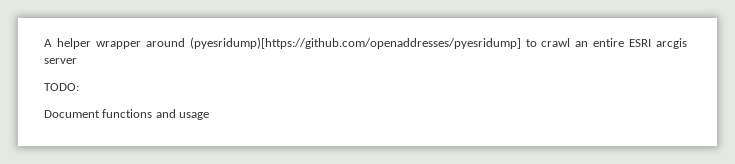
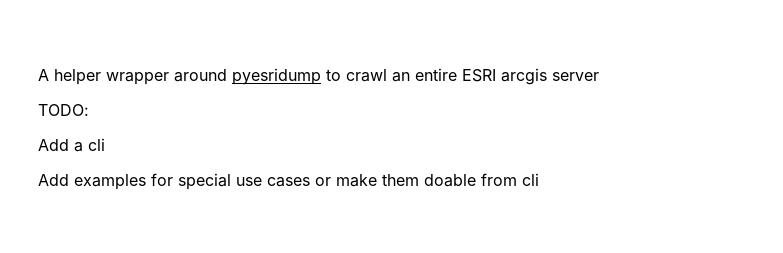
- A helper wrapper around (pyesridump)[https://github.com/openaddresses/pyesridump] to crawl an entire ESRI arcgis server
+ A helper wrapper around pyesridump to crawl an entire ESRI arcgis server
- Document functions and usage
+ Add a cli
+ Add examples for special use cases or make them doable from cli

